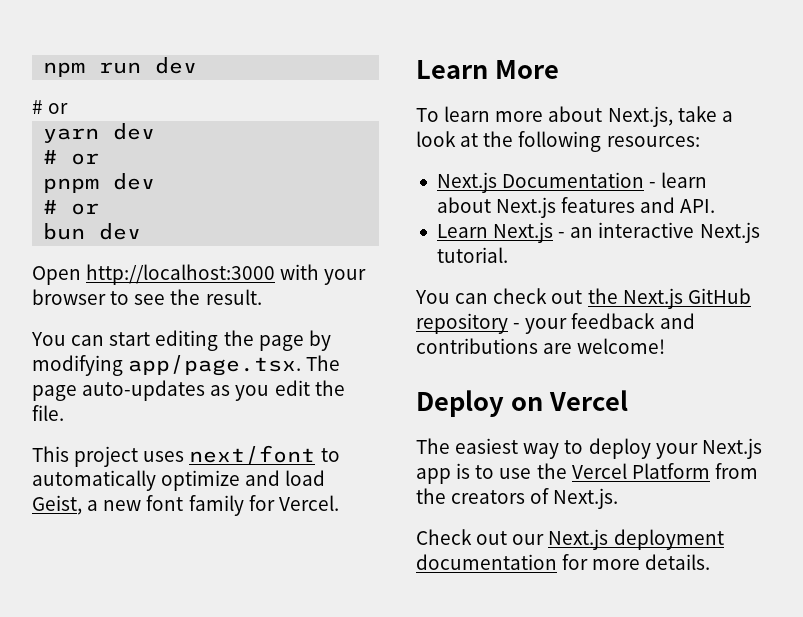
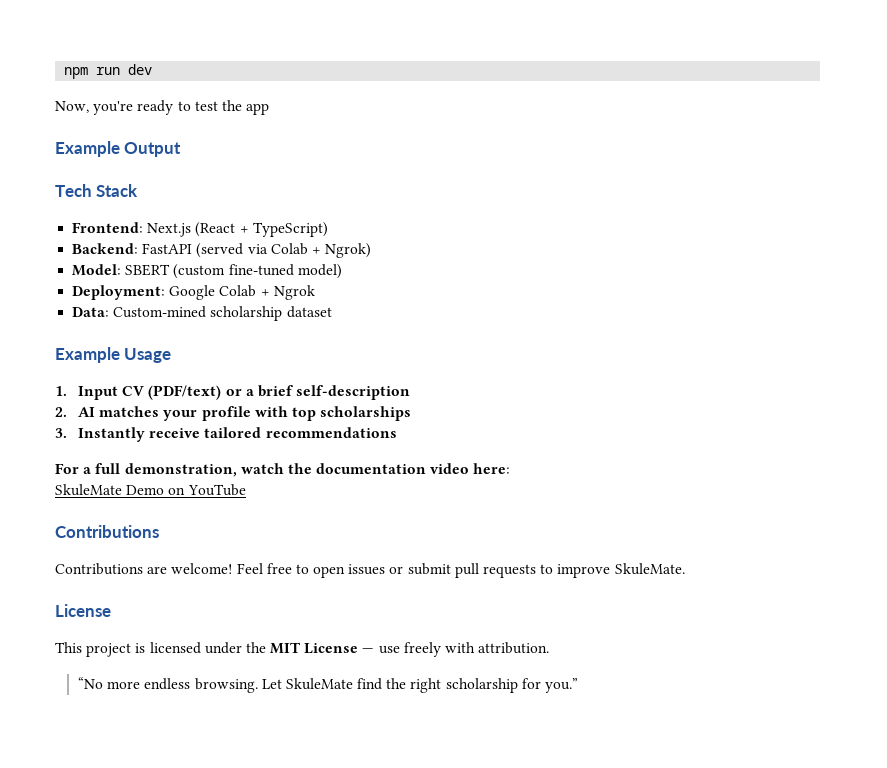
  npm run dev
- # or
- yarn dev
- # or
- pnpm dev
- # or
- bun dev
- Open http://localhost:3000 with your browser to see the result.
- You can start editing the page by modifying app/page.tsx. The page auto-updates as you edit the file.
- This project uses next/font to automatically optimize and load Geist, a new font family for Vercel.
- Learn More
- To learn more about Next.js, take a look at the following resources:
- Next.js Documentation - learn about Next.js features and API.
- Learn Next.js - an interactive Next.js tutorial.
- You can check out the Next.js GitHub repository - your feedback and contributions are welcome!
- Deploy on Vercel
- The easiest way to deploy your Next.js app is to use the Vercel Platform from the creators of Next.js.
- Check out our Next.js deployment documentation for more details.
+ Now, you're ready to test the app
+ Example Output
+ Tech Stack
+ Frontend: Next.js (React + TypeScript)
+ Backend: FastAPI (served via Colab + Ngrok)
+ Model: SBERT (custom fine-tuned model)
+ Deployment: Google Colab + Ngrok
+ Data: Custom-mined scholarship dataset
+ Example Usage
+ 1. Input CV (PDF/text) or a brief self-description
+ 2. AI matches your profile with top scholarships
+ 3. Instantly receive tailored recommendations
+ For a full demonstration, watch the documentation video here:
+ SkuleMate Demo on YouTube
+ Contributions
+ Contributions are welcome! Feel free to open issues or submit pull requests to improve SkuleMate.
+ License
+ This project is licensed under the MIT License — use freely with attribution.
+ “No more endless browsing. Let SkuleMate find the right scholarship for you.”

